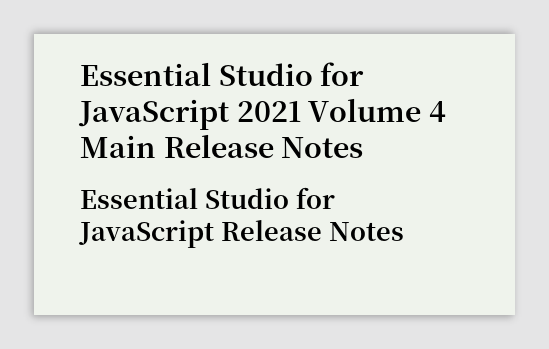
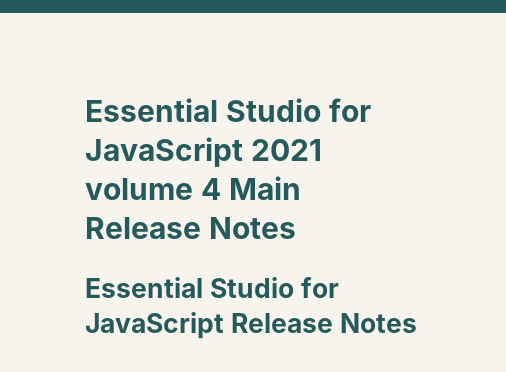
- Essential Studio for JavaScript 2021 Volume 4 Main Release Notes
+ Essential Studio for JavaScript 2021 volume 4 Main Release Notes

